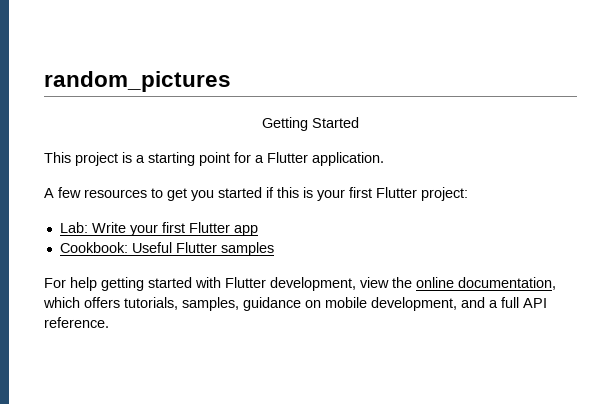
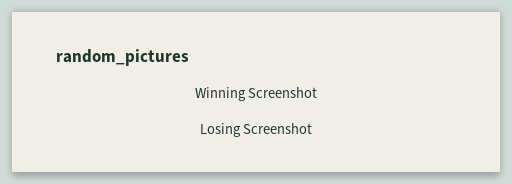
- Getting Started
- This project is a starting point for a Flutter application.
- A few resources to get you started if this is your first Flutter project:
- Lab: Write your first Flutter app
- Cookbook: Useful Flutter samples
- For help getting started with Flutter development, view the online documentation, which offers tutorials, samples, guidance on mobile development, and a full API reference.
+ Winning Screenshot
+ Losing Screenshot

